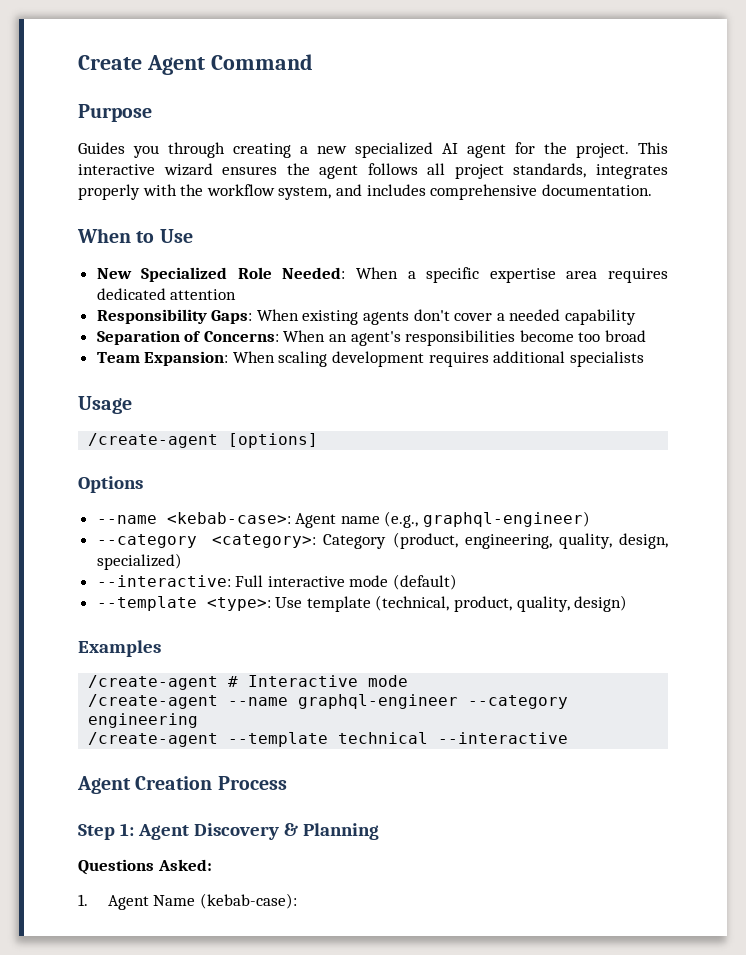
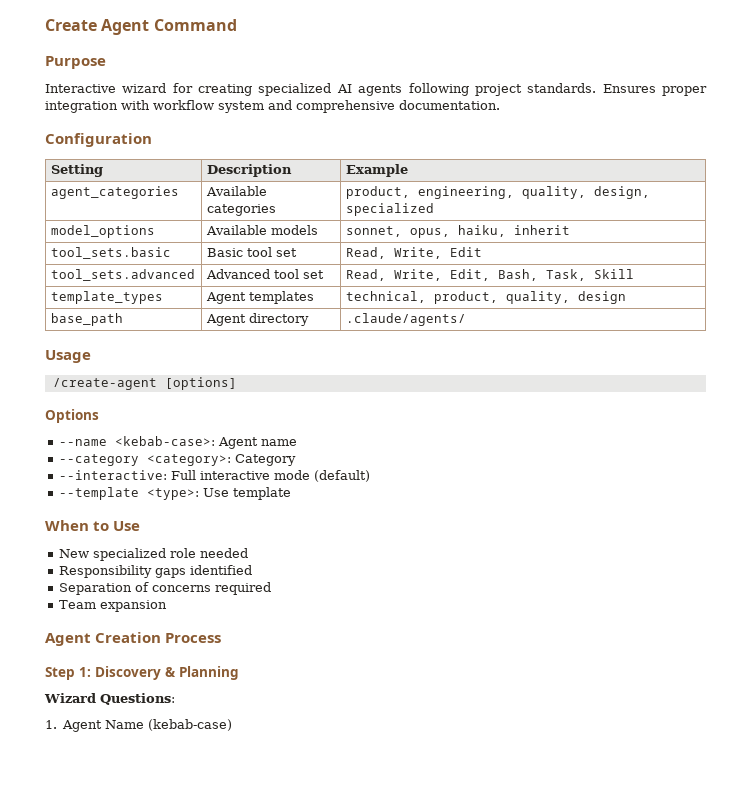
- Guides you through creating a new specialized AI agent for the project. This interactive wizard ensures the agent follows all project standards, integrates properly with the workflow system, and includes comprehensive documentation.
- When to Use
- New Specialized Role Needed: When a specific expertise area requires dedicated attention
- Responsibility Gaps: When existing agents don't cover a needed capability
- Separation of Concerns: When an agent's responsibilities become too broad
- Team Expansion: When scaling development requires additional specialists
+ Interactive wizard for creating specialized AI agents following project standards. Ensures proper integration with workflow system and comprehensive documentation.
+ Configuration
+ Setting | Description | Example
+ agent_categories | Available categories | product, engineering, quality, design, specialized
+ model_options | Available models | sonnet, opus, haiku, inherit
+ tool_sets.basic | Basic tool set | Read, Write, Edit
+ tool_sets.advanced | Advanced tool set | Read, Write, Edit, Bash, Task, Skill
+ template_types | Agent templates | technical, product, quality, design
+ base_path | Agent directory | .claude/agents/
- --name <kebab-case>: Agent name (e.g., graphql-engineer)
+ --name <kebab-case>: Agent name
- --category <category>: Category (product, engineering, quality, design, specialized)
+ --category <category>: Category
- --template <type>: Use template (technical, product, quality, design)
- Examples
- /create-agent # Interactive mode
- /create-agent --name graphql-engineer --category engineering
- /create-agent --template technical --interactive
+ --template <type>: Use template
+ When to Use
+ New specialized role needed
+ Responsibility gaps identified
+ Separation of concerns required
+ Team expansion
- Step 1: Agent Discovery & Planning
+ Step 1: Discovery & Planning
- Questions Asked:
+ Wizard Questions:
- 1. Agent Name (kebab-case):
+ 1. Agent Name (kebab-case)

